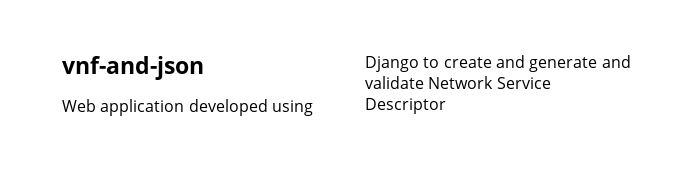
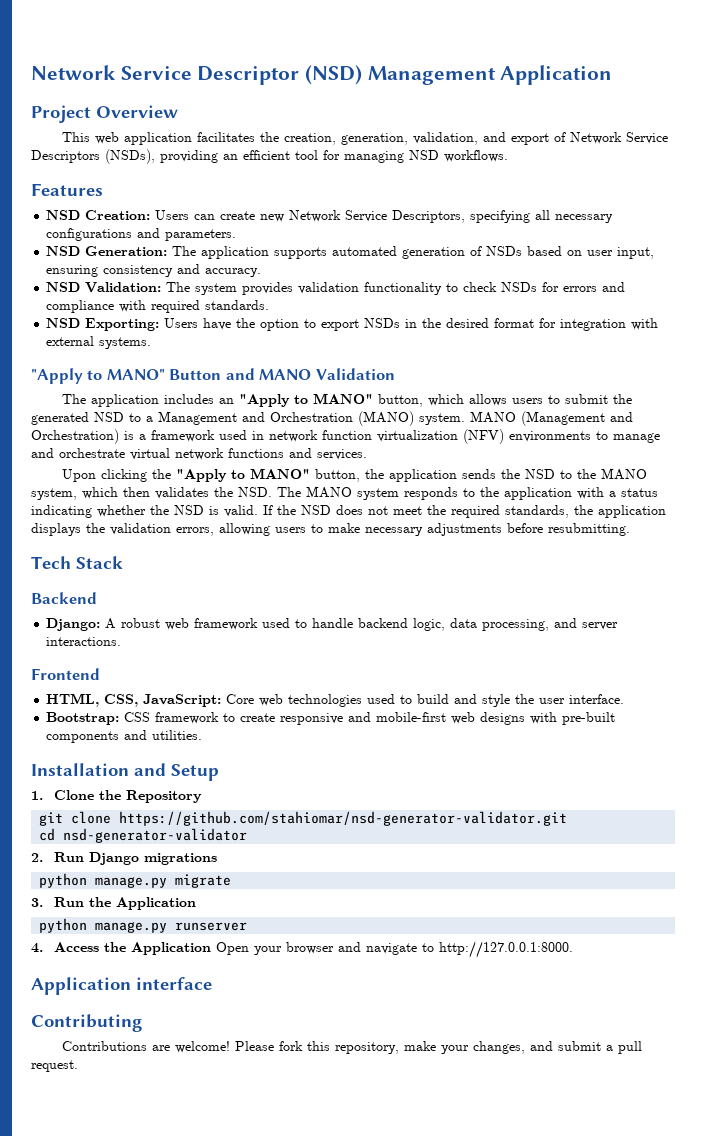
- vnf-and-json
- Web application developed using Django to create and generate and validate Network Service Descriptor
+ Network Service Descriptor (NSD) Management Application
+ Project Overview
+ This web application facilitates the creation, generation, validation, and export of Network Service Descriptors (NSDs), providing an efficient tool for managing NSD workflows.
+ Features
+ NSD Creation: Users can create new Network Service Descriptors, specifying all necessary configurations and parameters.
+ NSD Generation: The application supports automated generation of NSDs based on user input, ensuring consistency and accuracy.
+ NSD Validation: The system provides validation functionality to check NSDs for errors and compliance with required standards.
+ NSD Exporting: Users have the option to export NSDs in the desired format for integration with external systems.
+ "Apply to MANO" Button and MANO Validation
+ The application includes an "Apply to MANO" button, which allows users to submit the generated NSD to a Management and Orchestration (MANO) system. MANO (Management and Orchestration) is a framework used in network function virtualization (NFV) environments to manage and orchestrate virtual network functions and services.
+ Upon clicking the "Apply to MANO" button, the application sends the NSD to the MANO system, which then validates the NSD. The MANO system responds to the application with a status indicating whether the NSD is valid. If the NSD does not meet the required standards, the application displays the validation errors, allowing users to make necessary adjustments before resubmitting.
+ Tech Stack
+ Backend
+ Django: A robust web framework used to handle backend logic, data processing, and server interactions.
+ Frontend
+ HTML, CSS, JavaScript: Core web technologies used to build and style the user interface.
+ Bootstrap: CSS framework to create responsive and mobile-first web designs with pre-built components and utilities.
+ Installation and Setup
+ 1. Clone the Repository
+ git clone https://github.com/stahiomar/nsd-generator-validator.git
+ cd nsd-generator-validator
+ 2. Run Django migrations
+ python manage.py migrate
+ 3. Run the Application
+ python manage.py runserver
+ 4. Access the Application Open your browser and navigate to http://127.0.0.1:8000.
+ Application interface
+ Contributing
+ Contributions are welcome! Please fork this repository, make your changes, and submit a pull request.

